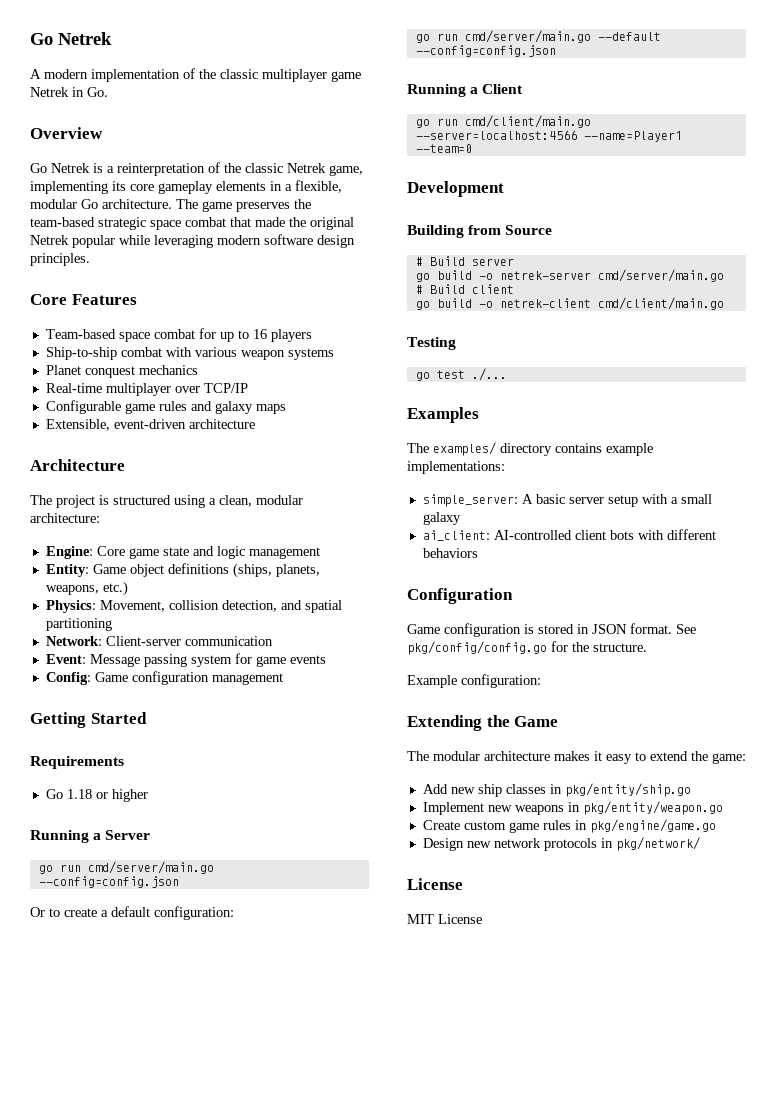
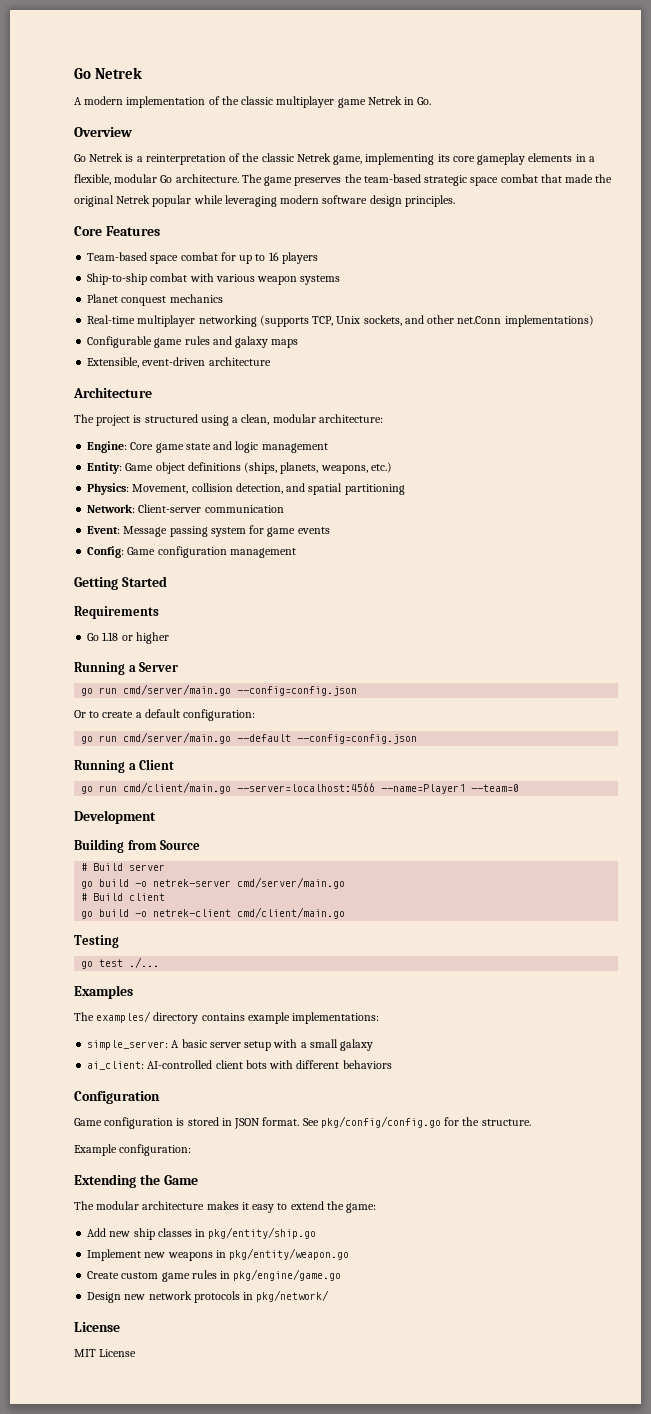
- Real-time multiplayer over TCP/IP
+ Real-time multiplayer networking (supports TCP, Unix sockets, and other net.Conn implementations)

